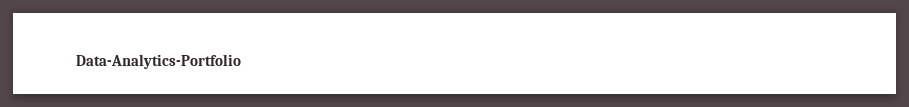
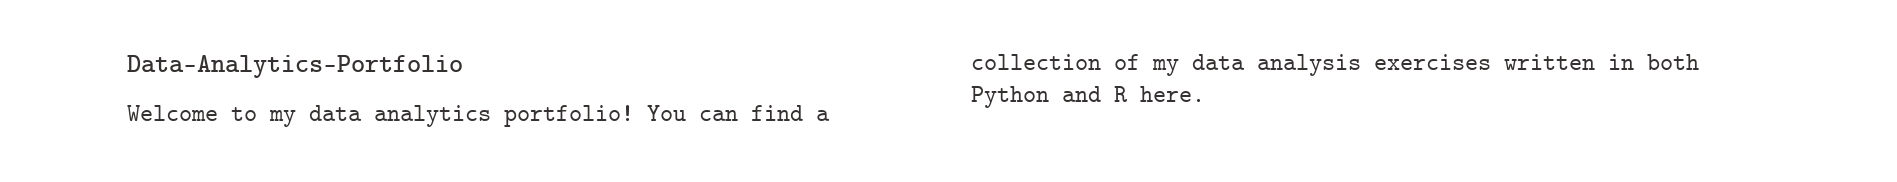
+ Welcome to my data analytics portfolio! You can find a collection of my data analysis exercises written in both Python and R here.

